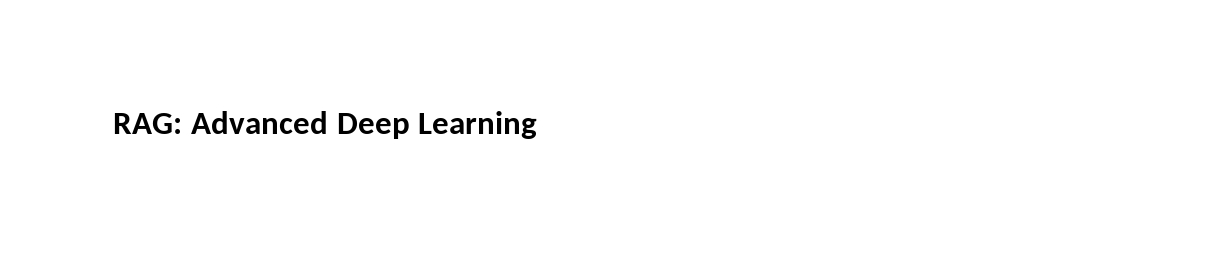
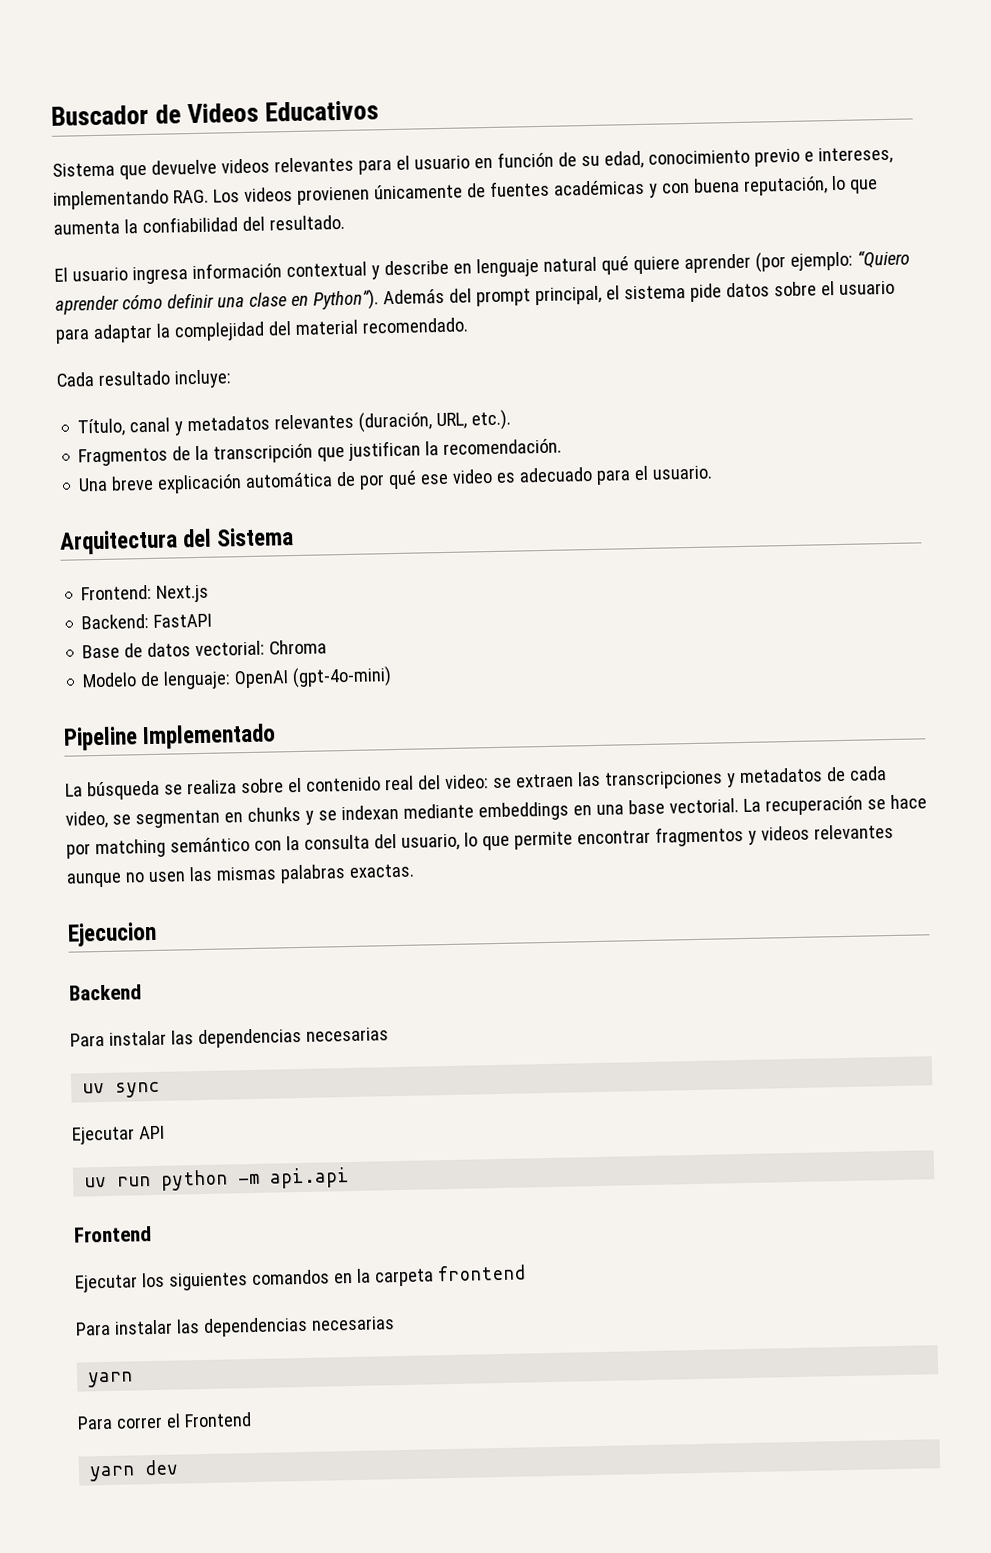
- RAG: Advanced Deep Learning
+ Buscador de Videos Educativos
+ Sistema que devuelve videos relevantes para el usuario en función de su edad, conocimiento previo e intereses, implementando RAG. Los videos provienen únicamente de fuentes académicas y con buena reputación, lo que aumenta la confiabilidad del resultado.
+ El usuario ingresa información contextual y describe en lenguaje natural qué quiere aprender (por ejemplo: “Quiero aprender cómo definir una clase en Python”). Además del prompt principal, el sistema pide datos sobre el usuario para adaptar la complejidad del material recomendado.
+ Cada resultado incluye:
+ Título, canal y metadatos relevantes (duración, URL, etc.).
+ Fragmentos de la transcripción que justifican la recomendación.
+ Una breve explicación automática de por qué ese video es adecuado para el usuario.
+ Arquitectura del Sistema
+ Frontend: Next.js
+ Backend: FastAPI
+ Base de datos vectorial: Chroma
+ Modelo de lenguaje: OpenAI (gpt-4o-mini)
+ Pipeline Implementado
+ La búsqueda se realiza sobre el contenido real del video: se extraen las transcripciones y metadatos de cada video, se segmentan en chunks y se indexan mediante embeddings en una base vectorial. La recuperación se hace por matching semántico con la consulta del usuario, lo que permite encontrar fragmentos y videos relevantes aunque no usen las mismas palabras exactas.
+ Ejecucion
+ Backend
+ Para instalar las dependencias necesarias
+ uv sync
+ Ejecutar API
+ uv run python -m api.api
+ Frontend
+ Ejecutar los siguientes comandos en la carpeta frontend
+ Para instalar las dependencias necesarias
+ yarn
+ Para correr el Frontend
+ yarn dev

